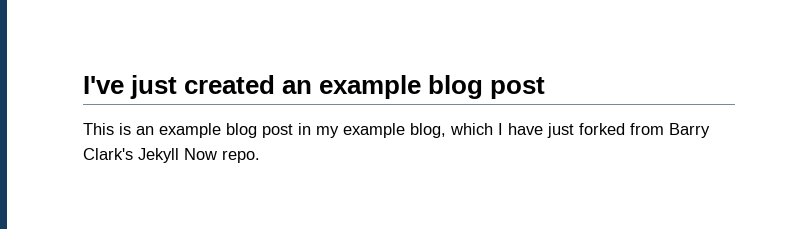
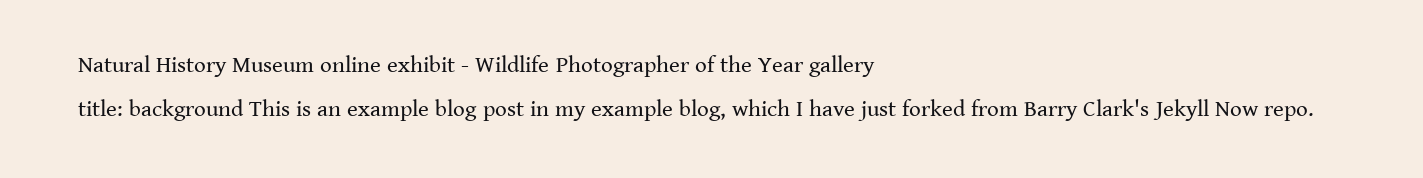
- I've just created an example blog post
- This is an example blog post in my example blog, which I have just forked from Barry Clark's Jekyll Now repo.
+ Natural History Museum online exhibit - Wildlife Photographer of the Year gallery
+ title: background This is an example blog post in my example blog, which I have just forked from Barry Clark's Jekyll Now repo.

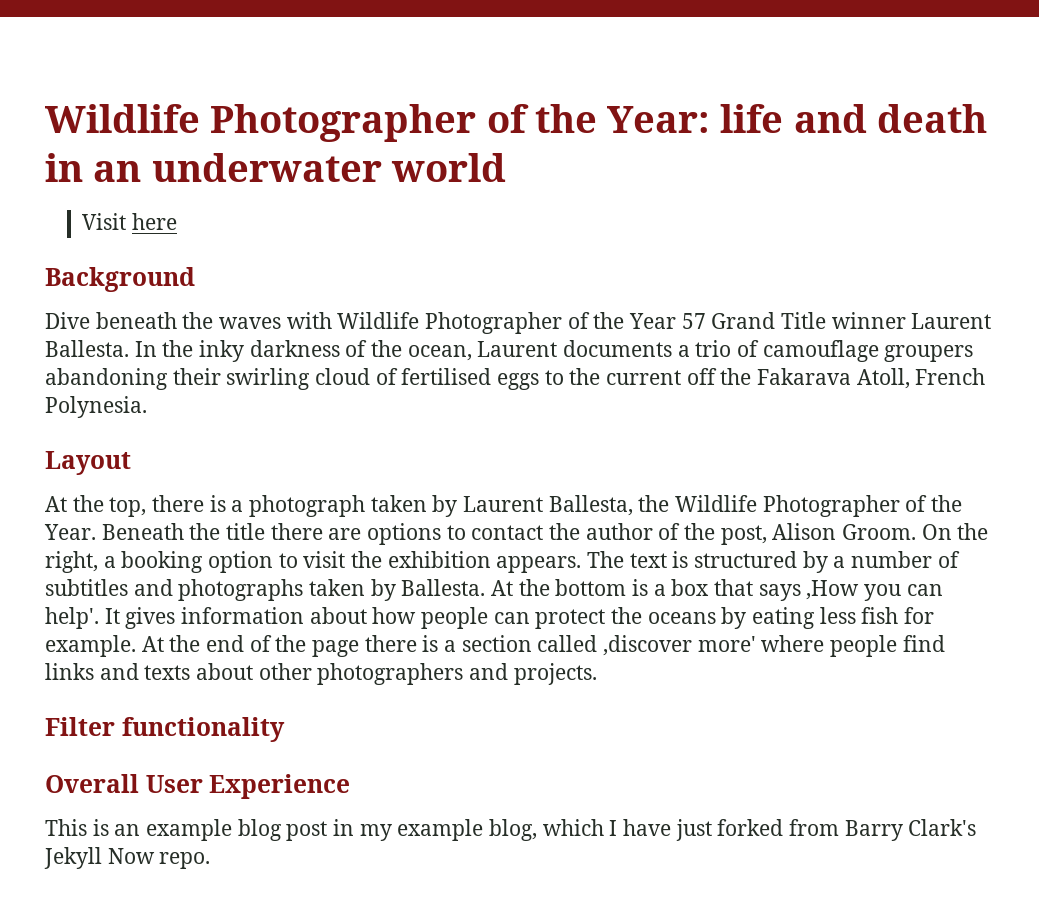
- Natural History Museum online exhibit - Wildlife Photographer of the Year gallery
- title: background This is an example blog post in my example blog, which I have just forked from Barry Clark's Jekyll Now repo.
+ Wildlife Photographer of the Year: life and death in an underwater world
+ Visit here
+ Background
+ Dive beneath the waves with Wildlife Photographer of the Year 57 Grand Title winner Laurent Ballesta. In the inky darkness of the ocean, Laurent documents a trio of camouflage groupers abandoning their swirling cloud of fertilised eggs to the current off the Fakarava Atoll, French Polynesia.
+ Layout
+ At the top, there is a photograph taken by Laurent Ballesta, the Wildlife Photographer of the Year. Beneath the title there are options to contact the author of the post, Alison Groom. On the right, a booking option to visit the exhibition appears. The text is structured by a number of subtitles and photographs taken by Ballesta. At the bottom is a box that says ,How you can help'. It gives information about how people can protect the oceans by eating less fish for example. At the end of the page there is a section called ,discover more' where people find links and texts about other photographers and projects.
+ Filter functionality
+ Overall User Experience
+ This is an example blog post in my example blog, which I have just forked from Barry Clark's Jekyll Now repo.

